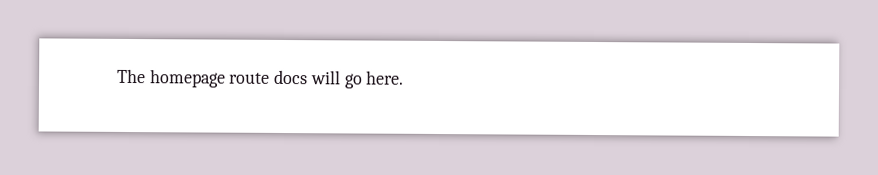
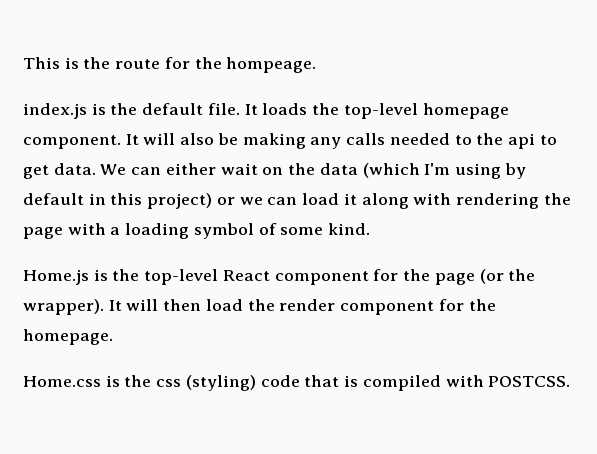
- The homepage route docs will go here.
+ This is the route for the hompeage.
+ index.js is the default file. It loads the top-level homepage component. It will also be making any calls needed to the api to get data. We can either wait on the data (which I'm using by default in this project) or we can load it along with rendering the page with a loading symbol of some kind.
+ Home.js is the top-level React component for the page (or the wrapper). It will then load the render component for the homepage.
+ Home.css is the css (styling) code that is compiled with POSTCSS.

